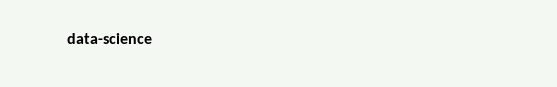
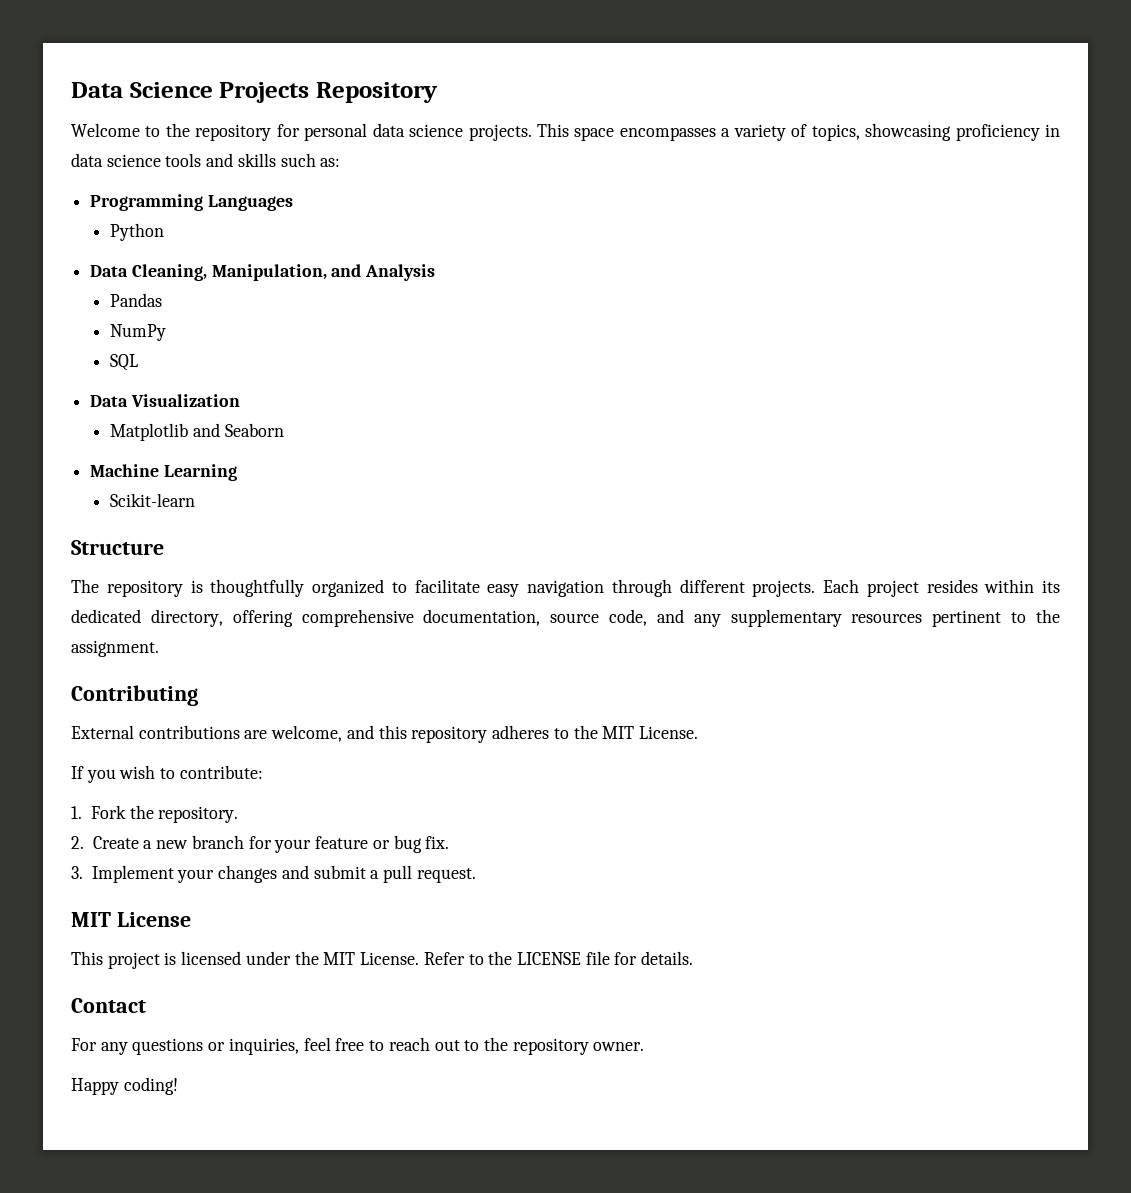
- data-science
+ Data Science Projects Repository
+ Welcome to the repository for personal data science projects. This space encompasses a variety of topics, showcasing proficiency in data science tools and skills such as:
+ Programming Languages
+ Python
+ Data Cleaning, Manipulation, and Analysis
+ Pandas
+ NumPy
+ SQL
+ Data Visualization
+ Matplotlib and Seaborn
+ Machine Learning
+ Scikit-learn
+ Structure
+ The repository is thoughtfully organized to facilitate easy navigation through different projects. Each project resides within its dedicated directory, offering comprehensive documentation, source code, and any supplementary resources pertinent to the assignment.
+ Contributing
+ External contributions are welcome, and this repository adheres to the MIT License.
+ If you wish to contribute:
+ 1. Fork the repository.
+ 2. Create a new branch for your feature or bug fix.
+ 3. Implement your changes and submit a pull request.
+ MIT License
+ This project is licensed under the MIT License. Refer to the LICENSE file for details.
+ Contact
+ For any questions or inquiries, feel free to reach out to the repository owner.
+ Happy coding!

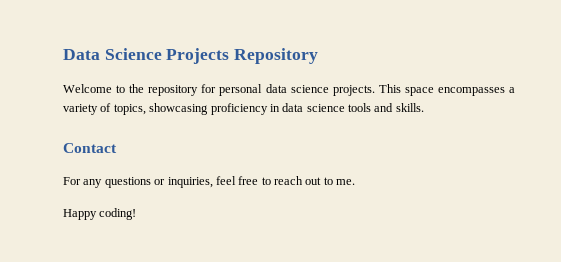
- This space encompasses a variety of topics, showcasing proficiency in data science tools and skills such as:
- Programming Languages
- Python
- Data Cleaning, Manipulation, and Analysis
- Pandas
- NumPy
- SQL
- Data Visualization
- Matplotlib and Seaborn
- Machine Learning
- Scikit-learn
- Structure
- The repository is thoughtfully organized to facilitate easy navigation through different projects. Each project resides within its dedicated directory, offering comprehensive documentation, source code, and any supplementary resources pertinent to the assignment.
- Contributing
- External contributions are welcome, and this repository adheres to the MIT License.
- If you wish to contribute:
- 1. Fork the repository.
- 2. Create a new branch for your feature or bug fix.
- 3. Implement your changes and submit a pull request.
- MIT License
- This project is licensed under the MIT License. Refer to the LICENSE file for details.
+ This space encompasses a variety of topics, showcasing proficiency in data science tools and skills.
- For any questions or inquiries, feel free to reach out to the repository owner.
+ For any questions or inquiries, feel free to reach out to me.

